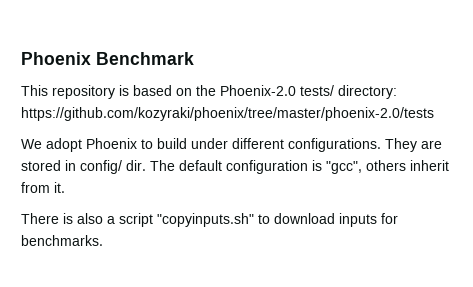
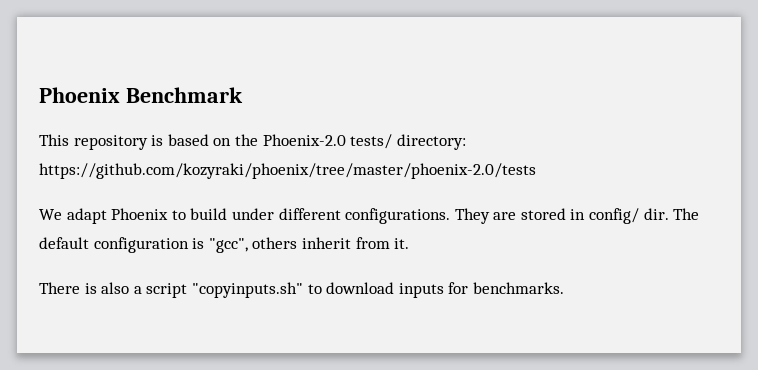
- We adopt Phoenix to build under different configurations.
+ We adapt Phoenix to build under different configurations.

